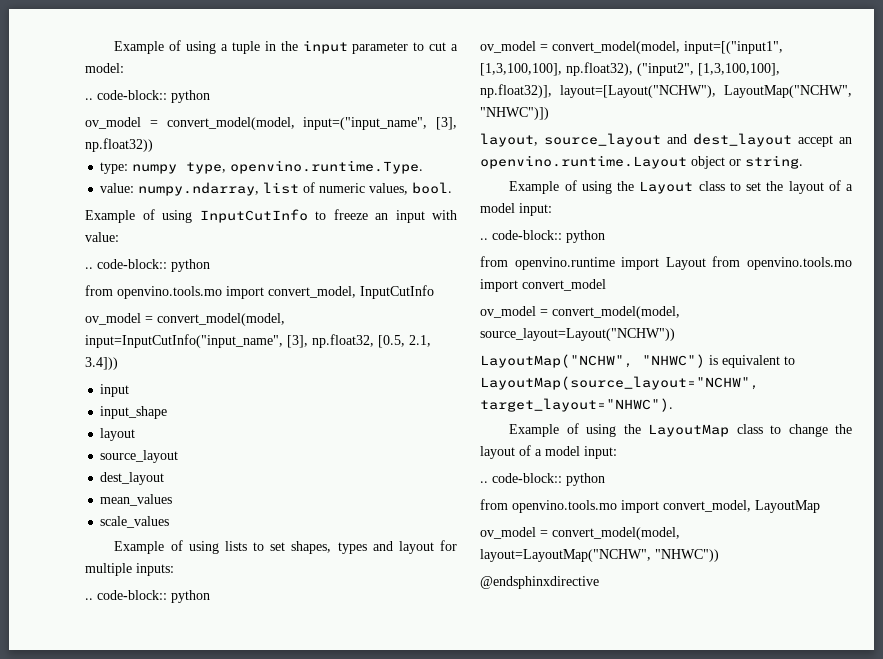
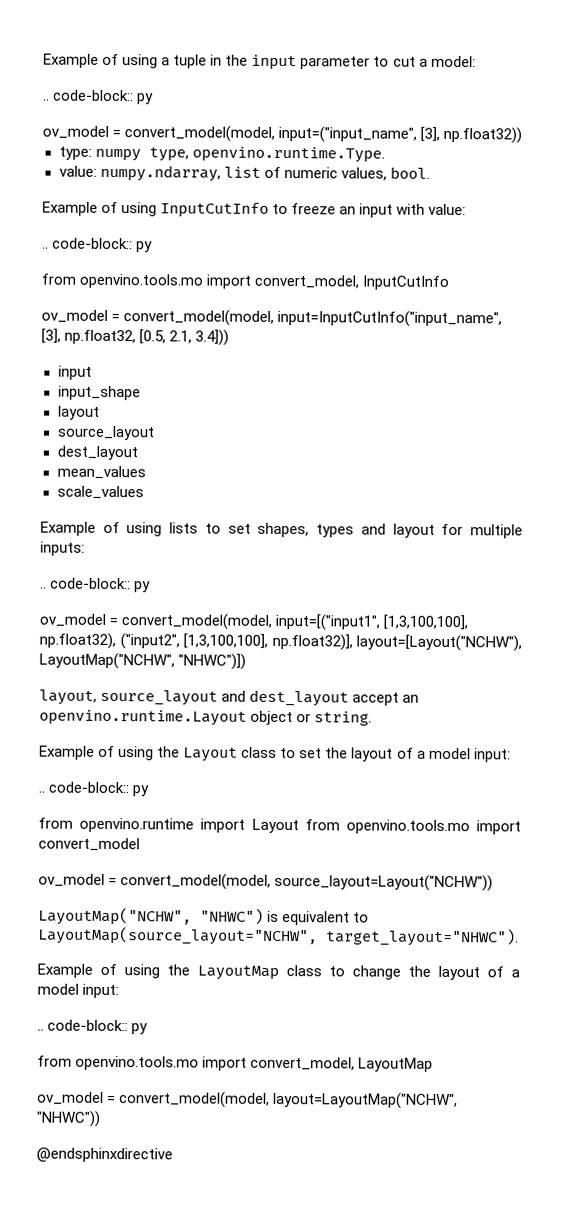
  Example of using a tuple in the input parameter to cut a model:
- .. code-block:: python
+ .. code-block:: py
  Example of using InputCutInfo to freeze an input with value:
- .. code-block:: python
+ .. code-block:: py
  Example of using lists to set shapes, types and layout for multiple inputs:
- .. code-block:: python
+ .. code-block:: py
  Example of using the Layout class to set the layout of a model input:
- .. code-block:: python
+ .. code-block:: py
  Example of using the LayoutMap class to change the layout of a model input:
- .. code-block:: python
+ .. code-block:: py

